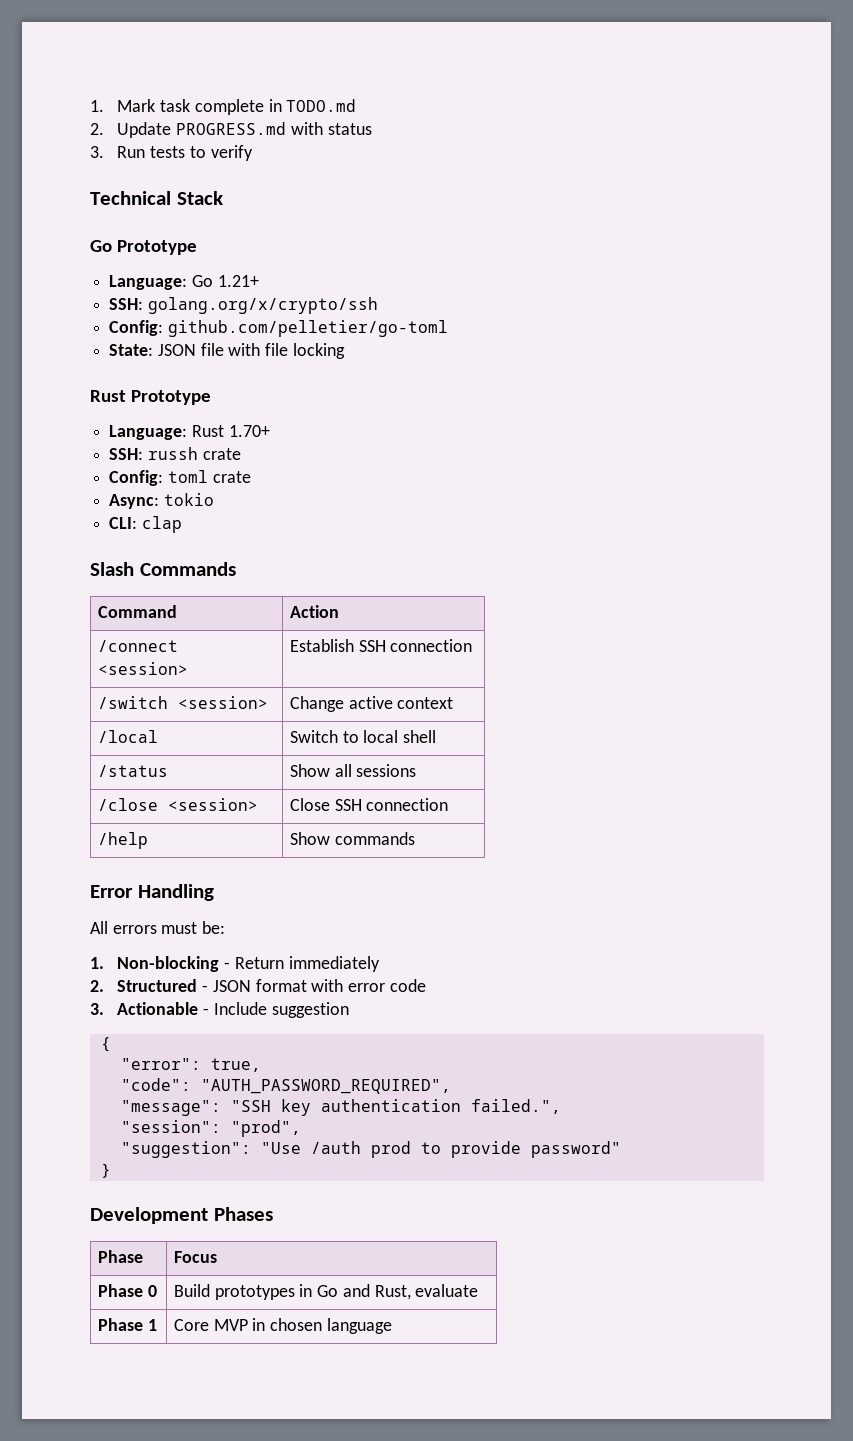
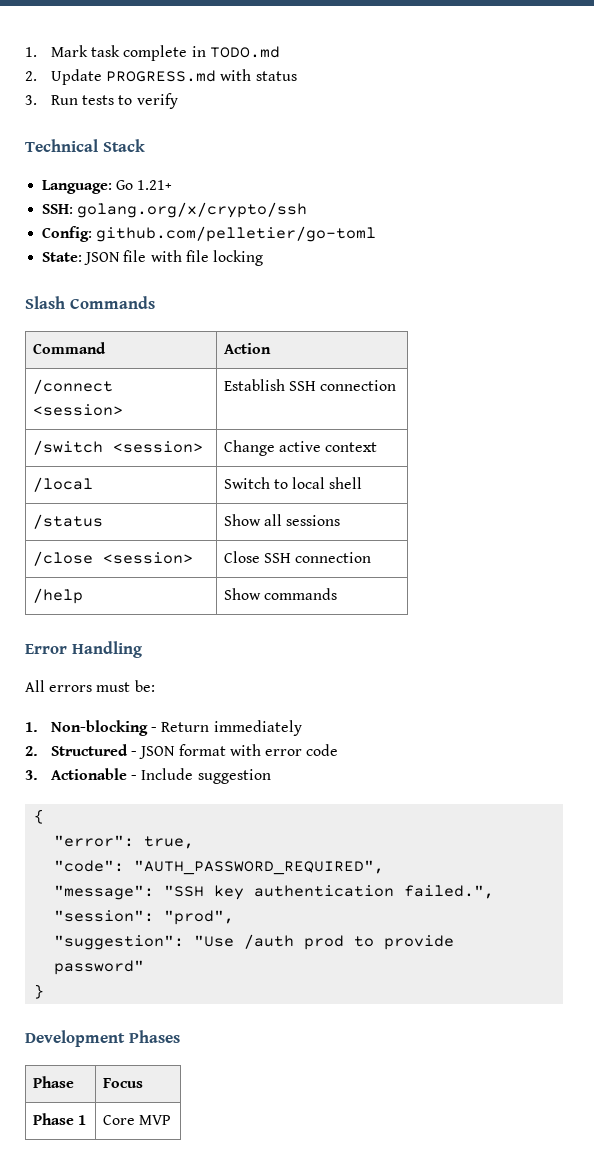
- Go Prototype
- Rust Prototype
- Language: Rust 1.70+
- SSH: russh crate
- Config: toml crate
- Async: tokio
- CLI: clap
- Phase 0 | Build prototypes in Go and Rust, evaluate
- Phase 1 | Core MVP in chosen language
+ Phase 1 | Core MVP

